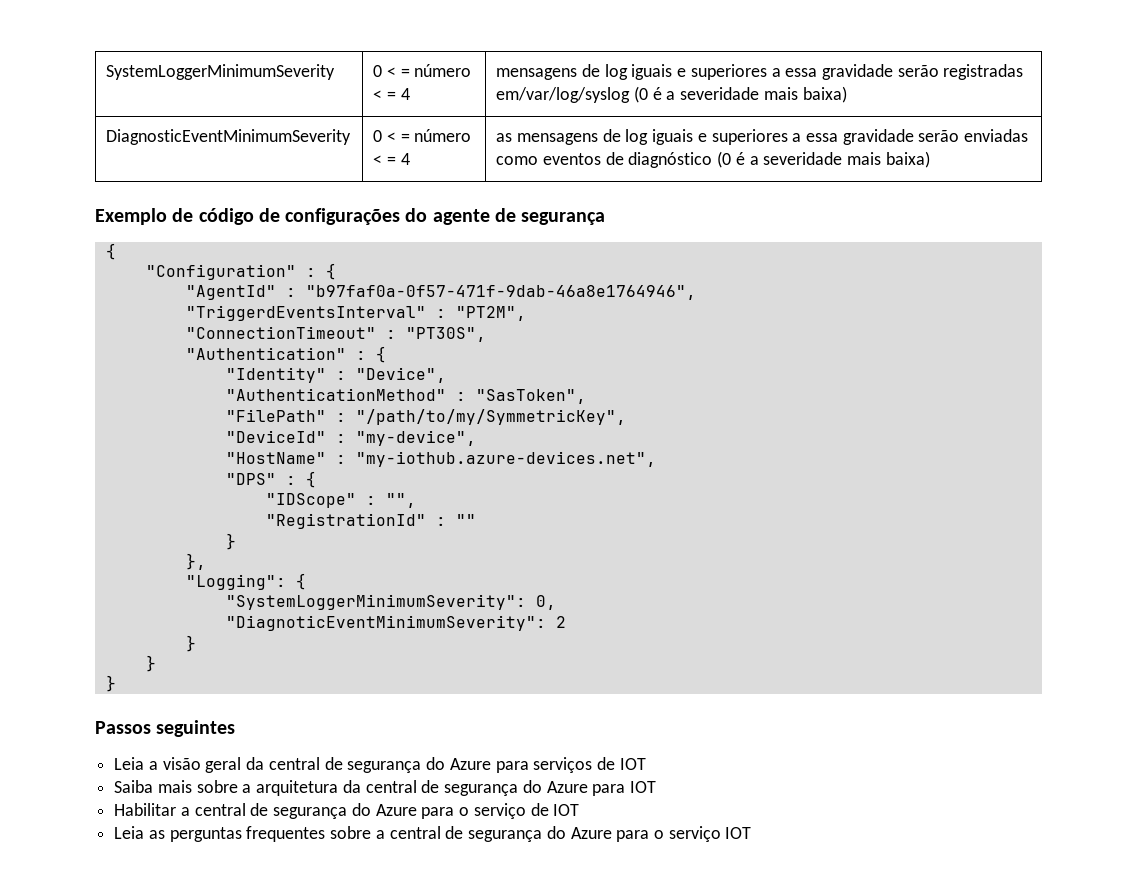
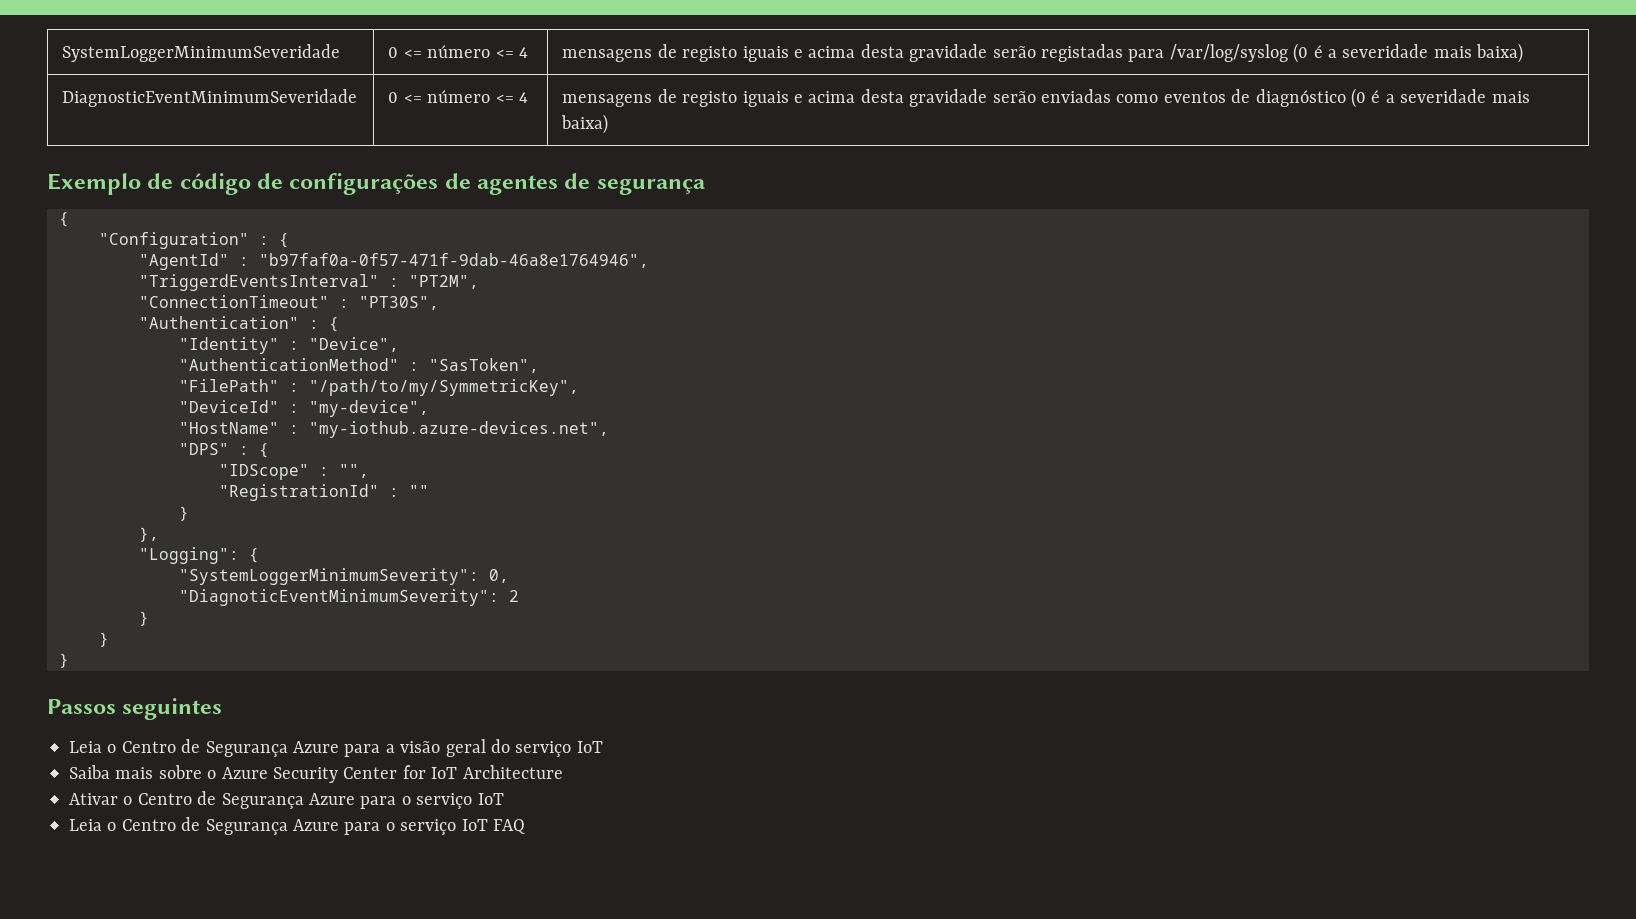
- SystemLoggerMinimumSeverity | 0 < = número < = 4 | mensagens de log iguais e superiores a essa gravidade serão registradas em/var/log/syslog (0 é a severidade mais baixa)
- DiagnosticEventMinimumSeverity | 0 < = número < = 4 | as mensagens de log iguais e superiores a essa gravidade serão enviadas como eventos de diagnóstico (0 é a severidade mais baixa)
+ SystemLoggerMinimumSeveridade | 0 <= número <= 4 | mensagens de registo iguais e acima desta gravidade serão registadas para /var/log/syslog (0 é a severidade mais baixa)
+ DiagnosticEventMinimumSeveridade | 0 <= número <= 4 | mensagens de registo iguais e acima desta gravidade serão enviadas como eventos de diagnóstico (0 é a severidade mais baixa)
- Exemplo de código de configurações do agente de segurança
+ Exemplo de código de configurações de agentes de segurança
- Leia a visão geral da central de segurança do Azure para serviços de IOT
- Saiba mais sobre a arquitetura da central de segurança do Azure para IOT
- Habilitar a central de segurança do Azure para o serviço de IOT
- Leia as perguntas frequentes sobre a central de segurança do Azure para o serviço IOT
+ Leia o Centro de Segurança Azure para a visão geral do serviço IoT
+ Saiba mais sobre o Azure Security Center for IoT Architecture
+ Ativar o Centro de Segurança Azure para o serviço IoT
+ Leia o Centro de Segurança Azure para o serviço IoT FAQ

